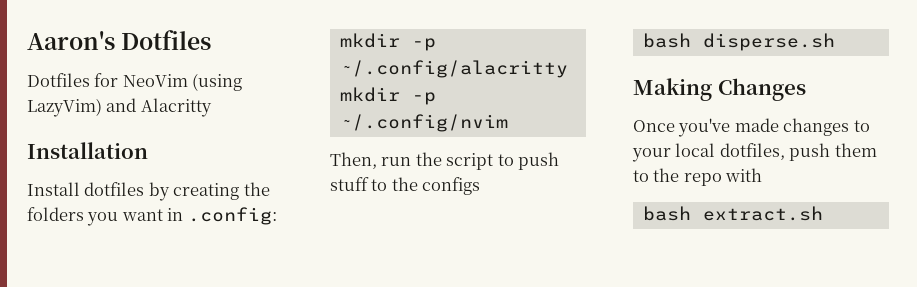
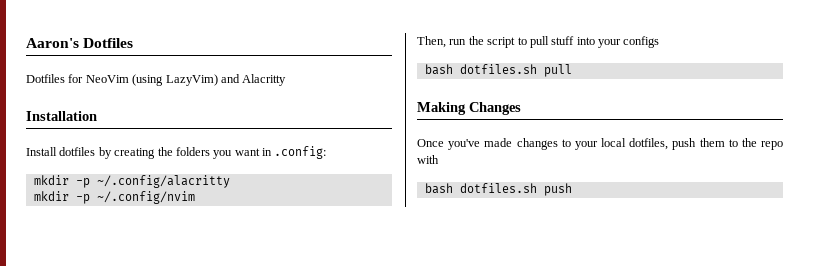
- Then, run the script to push stuff to the configs
+ Then, run the script to pull stuff into your configs
- bash disperse.sh
+ bash dotfiles.sh pull
- bash extract.sh
+ bash dotfiles.sh push

